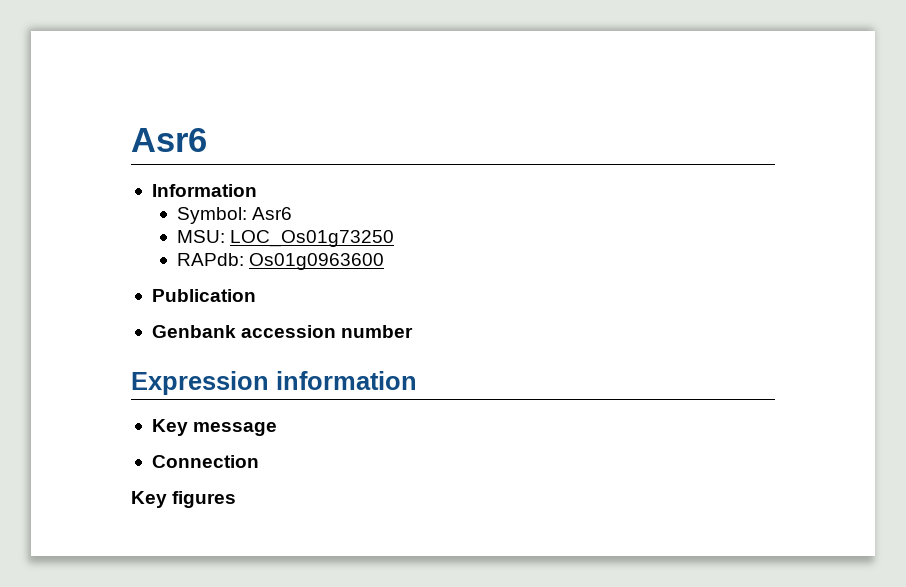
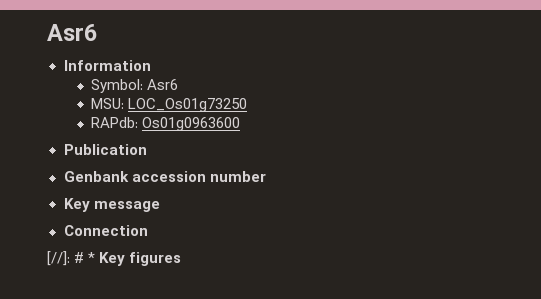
- Expression information
- Key figures
+ [//]: # * Key figures

